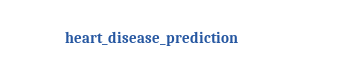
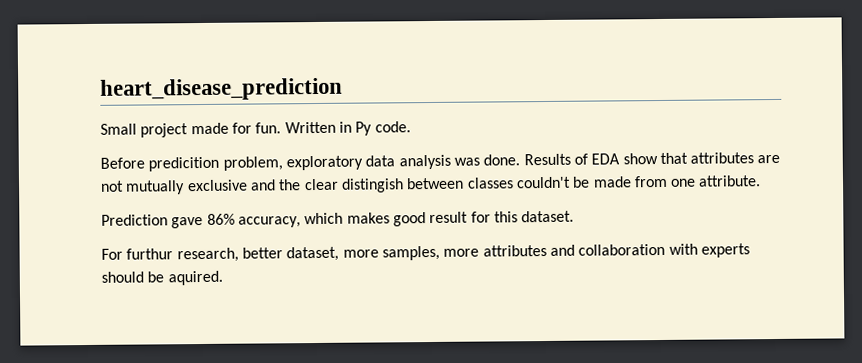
+ Small project made for fun. Written in Py code.
+ Before predicition problem, exploratory data analysis was done. Results of EDA show that attributes are not mutually exclusive and the clear distingish between classes couldn't be made from one attribute.
+ Prediction gave 86% accuracy, which makes good result for this dataset.
+ For furthur research, better dataset, more samples, more attributes and collaboration with experts should be aquired.

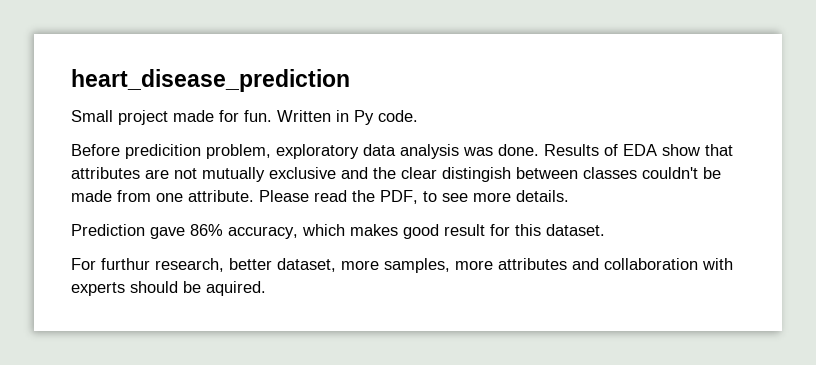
+ Please read the PDF, to see more details.

